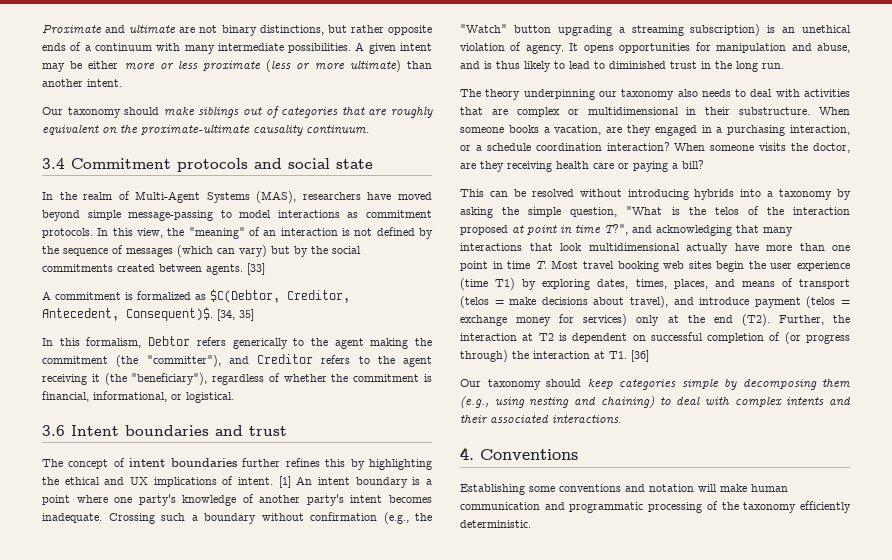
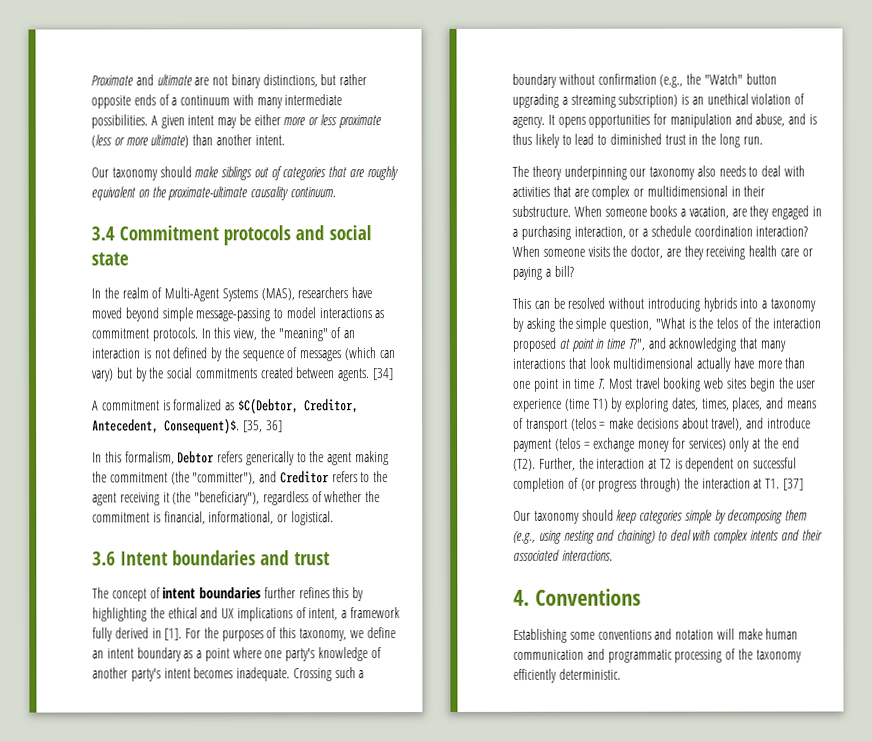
- [33]
+ [34]
- [34, 35]
+ [35, 36]
- The concept of intent boundaries further refines this by highlighting the ethical and UX implications of intent. [1] An intent boundary is a point where one party's knowledge of another party's intent becomes inadequate.
+ The concept of intent boundaries further refines this by highlighting the ethical and UX implications of intent, a framework fully derived in [1]. For the purposes of this taxonomy, we define an intent boundary as a point where one party's knowledge of another party's intent becomes inadequate.
- This can be resolved without introducing hybrids into a taxonomy by asking the simple question, "What is the telos of the interaction proposed at point in time T?", and acknowledging that many interactions that look multidimensional actually have more than one point in time T. Most travel booking web sites begin the user experience (time T1) by exploring dates, times, places, and means of transport (telos = make decisions about travel), and introduce payment (telos = exchange money for services) only at the end (T2). Further, the interaction at T2 is dependent on successful completion of (or progress through) the interaction at T1. [36]
+ This can be resolved without introducing hybrids into a taxonomy by asking the simple question, "What is the telos of the interaction proposed at point in time T?", and acknowledging that many interactions that look multidimensional actually have more than one point in time T. Most travel booking web sites begin the user experience (time T1) by exploring dates, times, places, and means of transport (telos = make decisions about travel), and introduce payment (telos = exchange money for services) only at the end (T2). Further, the interaction at T2 is dependent on successful completion of (or progress through) the interaction at T1. [37]

